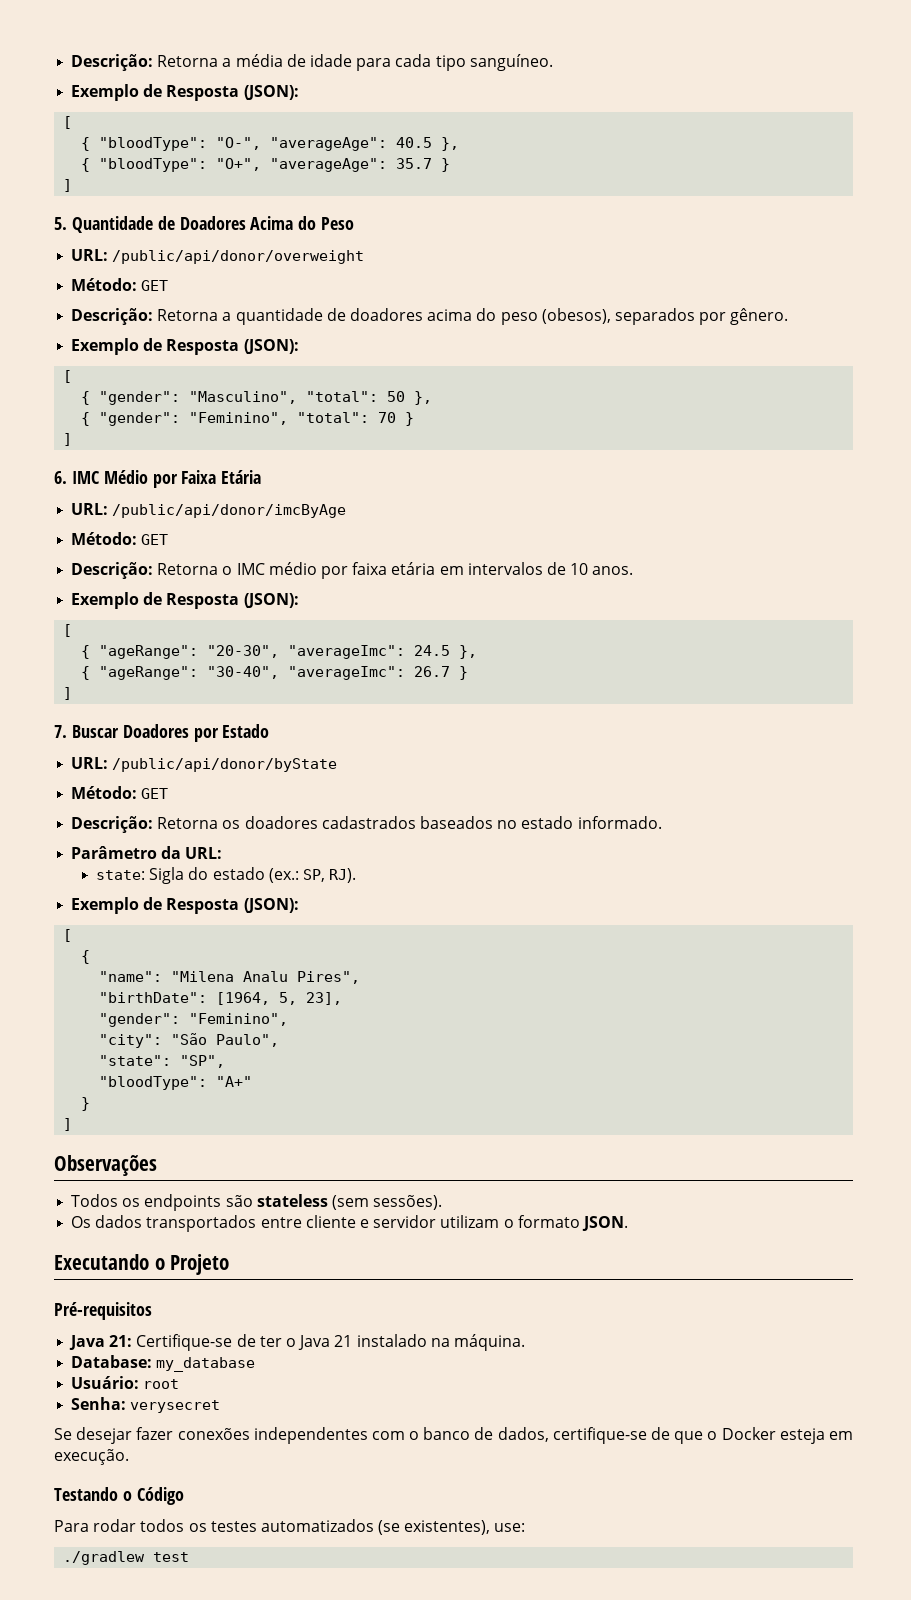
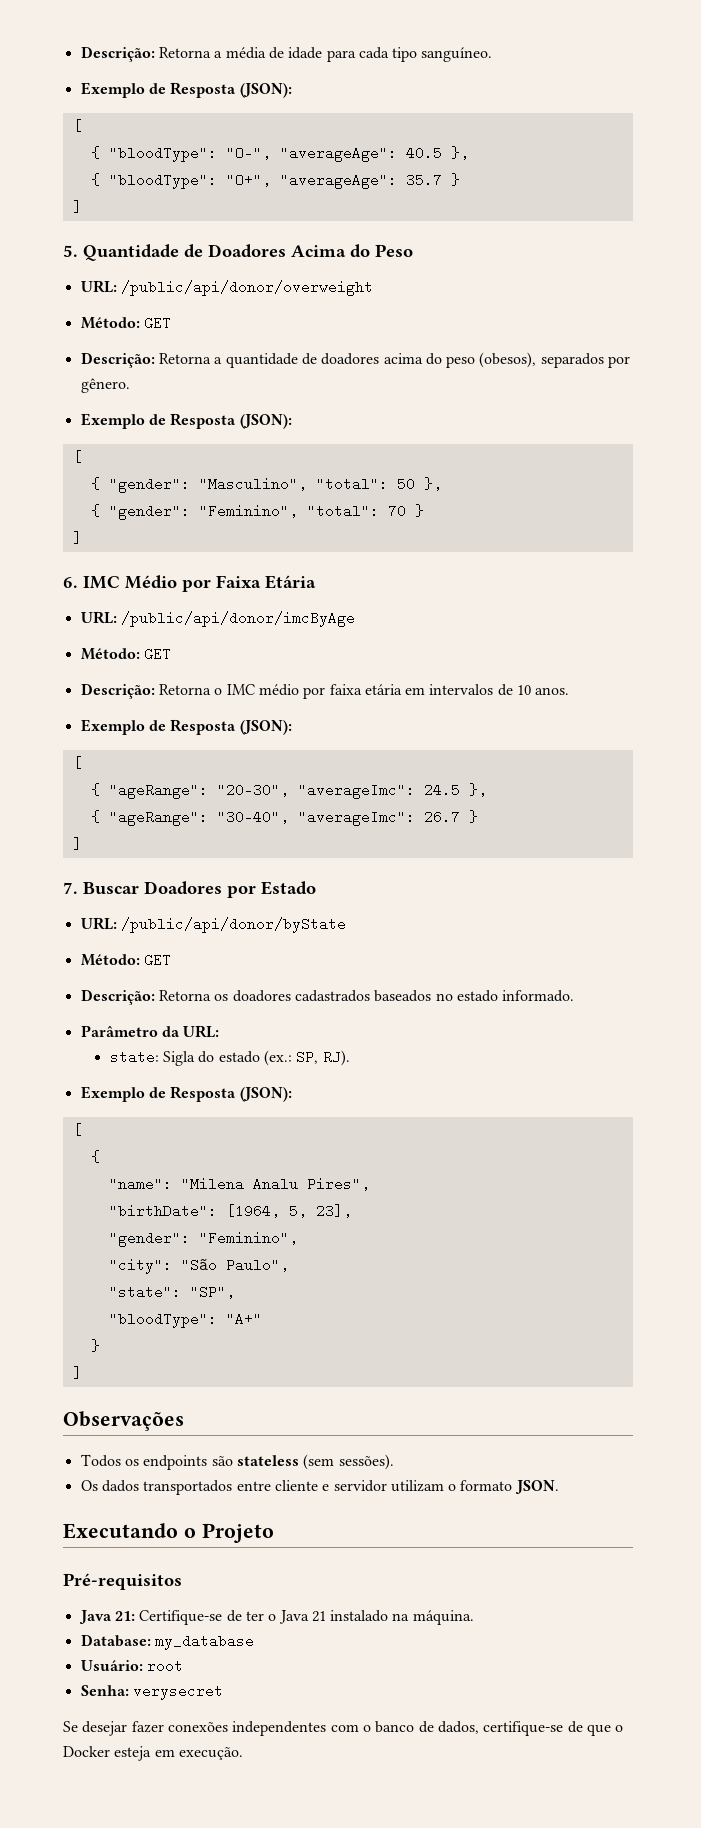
- Testando o Código
- Para rodar todos os testes automatizados (se existentes), use:
- ./gradlew test

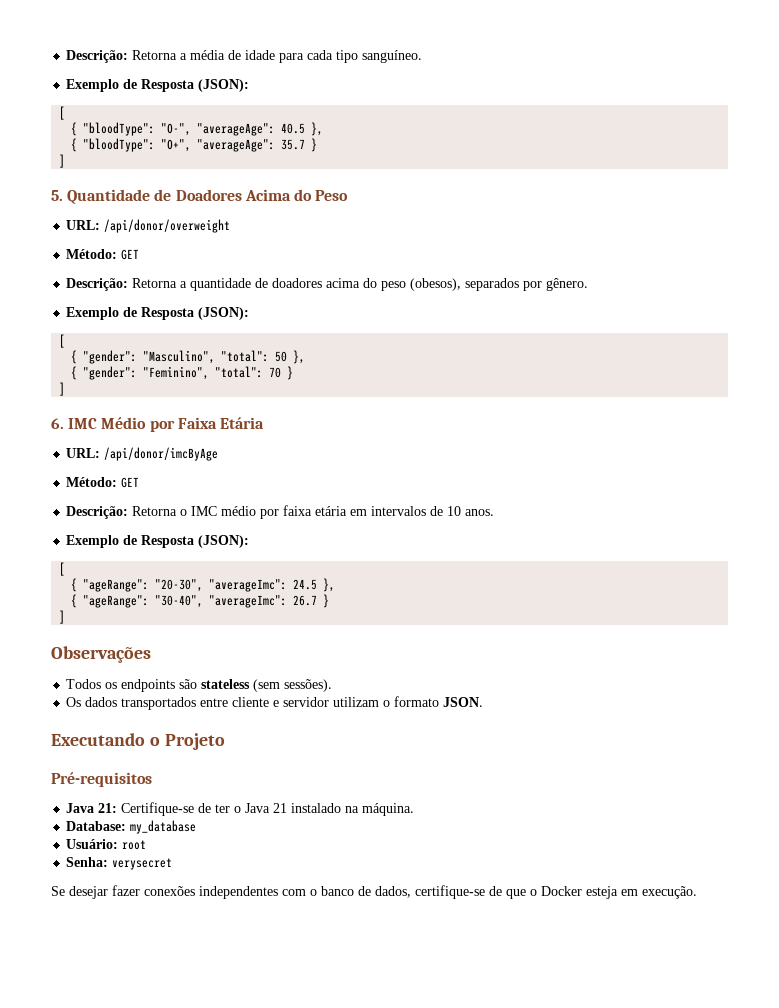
- URL: /public/api/donor/overweight
+ URL: /api/donor/overweight
- URL: /public/api/donor/imcByAge
+ URL: /api/donor/imcByAge
- 7. Buscar Doadores por Estado
- URL: /public/api/donor/byState
- Método: GET
- Descrição: Retorna os doadores cadastrados baseados no estado informado.
- Parâmetro da URL:
- state: Sigla do estado (ex.: SP, RJ).
- Exemplo de Resposta (JSON):
- [
- {
- "name": "Milena Analu Pires",
- "birthDate": [1964, 5, 23],
- "gender": "Feminino",
- "city": "São Paulo",
- "state": "SP",
- "bloodType": "A+"
- }
- ]

